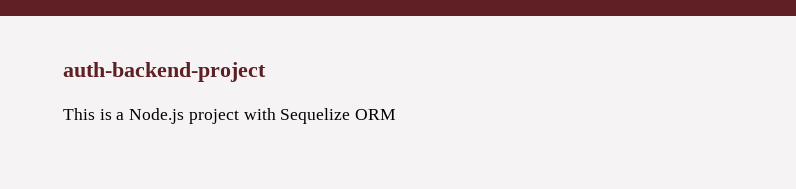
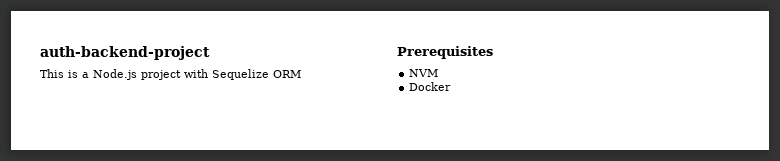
+ Prerequisites
+ NVM
+ Docker

